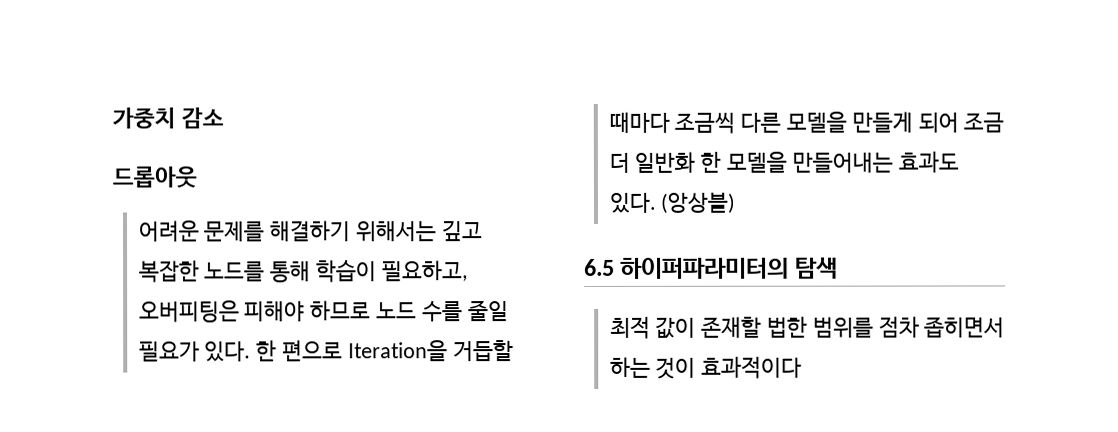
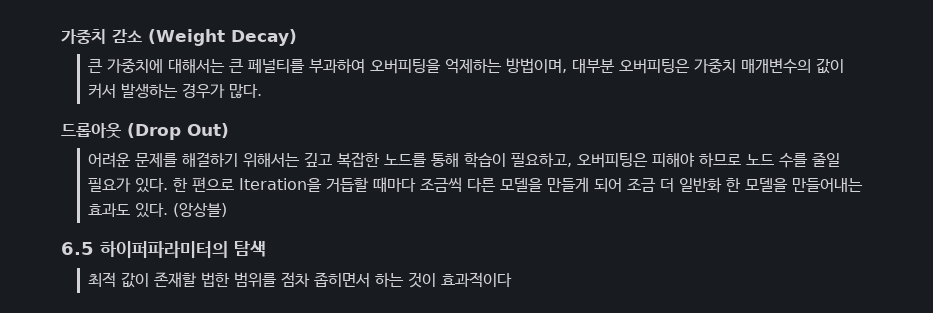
- 가중치 감소
+ 가중치 감소 (Weight Decay)
+ 큰 가중치에 대해서는 큰 페널티를 부과하여 오버피팅을 억제하는 방법이며, 대부분 오버피팅은 가중치 매개변수의 값이 커서 발생하는 경우가 많다.
- 드롭아웃
+ 드롭아웃 (Drop Out)

